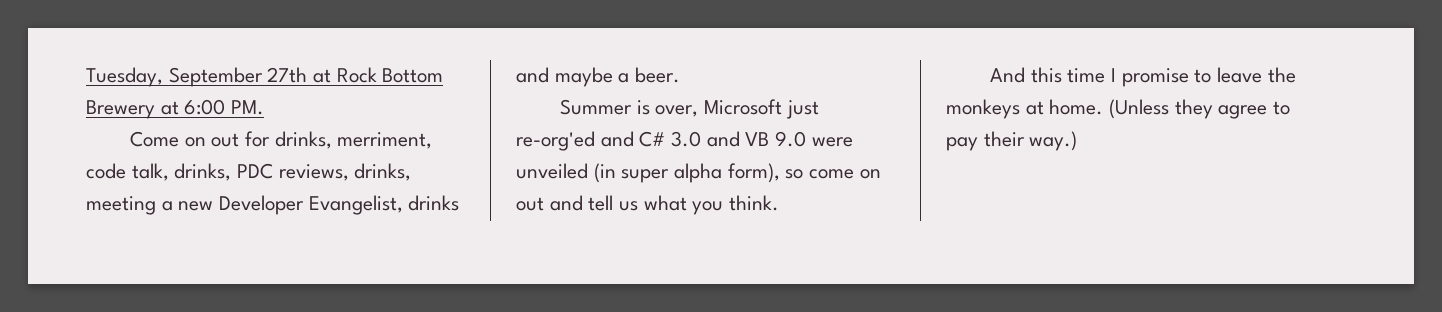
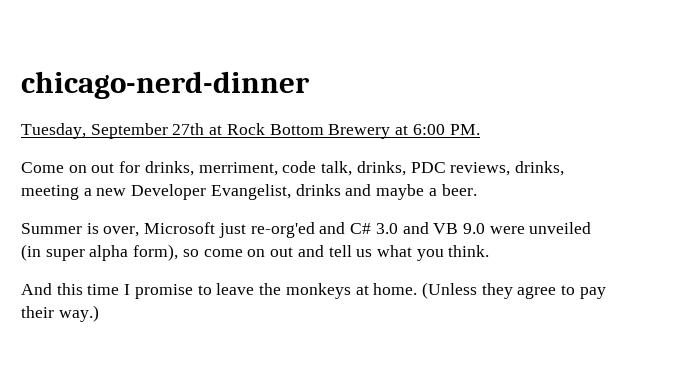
+ chicago-nerd-dinner

